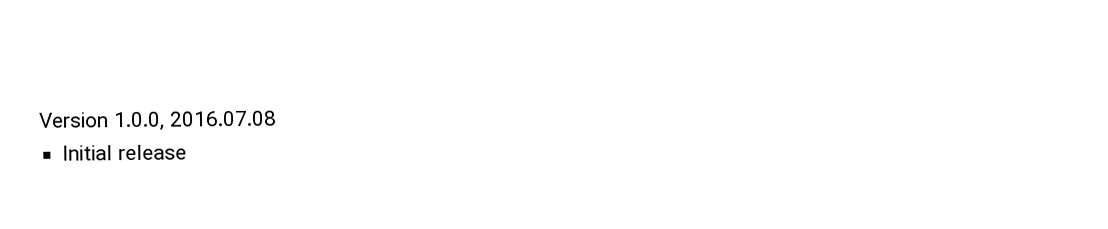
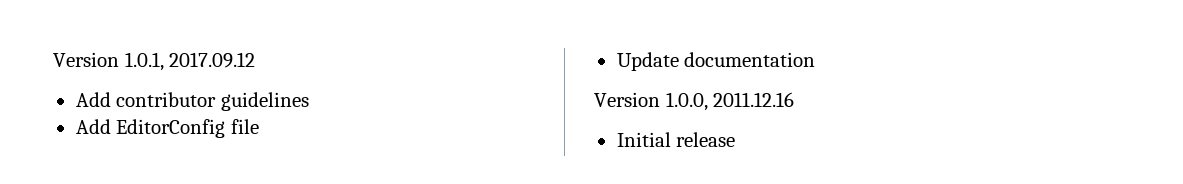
- Version 1.0.0, 2016.07.08
+ Version 1.0.1, 2017.09.12
+ Add contributor guidelines
+ Add EditorConfig file
+ Update documentation
+ Version 1.0.0, 2011.12.16

